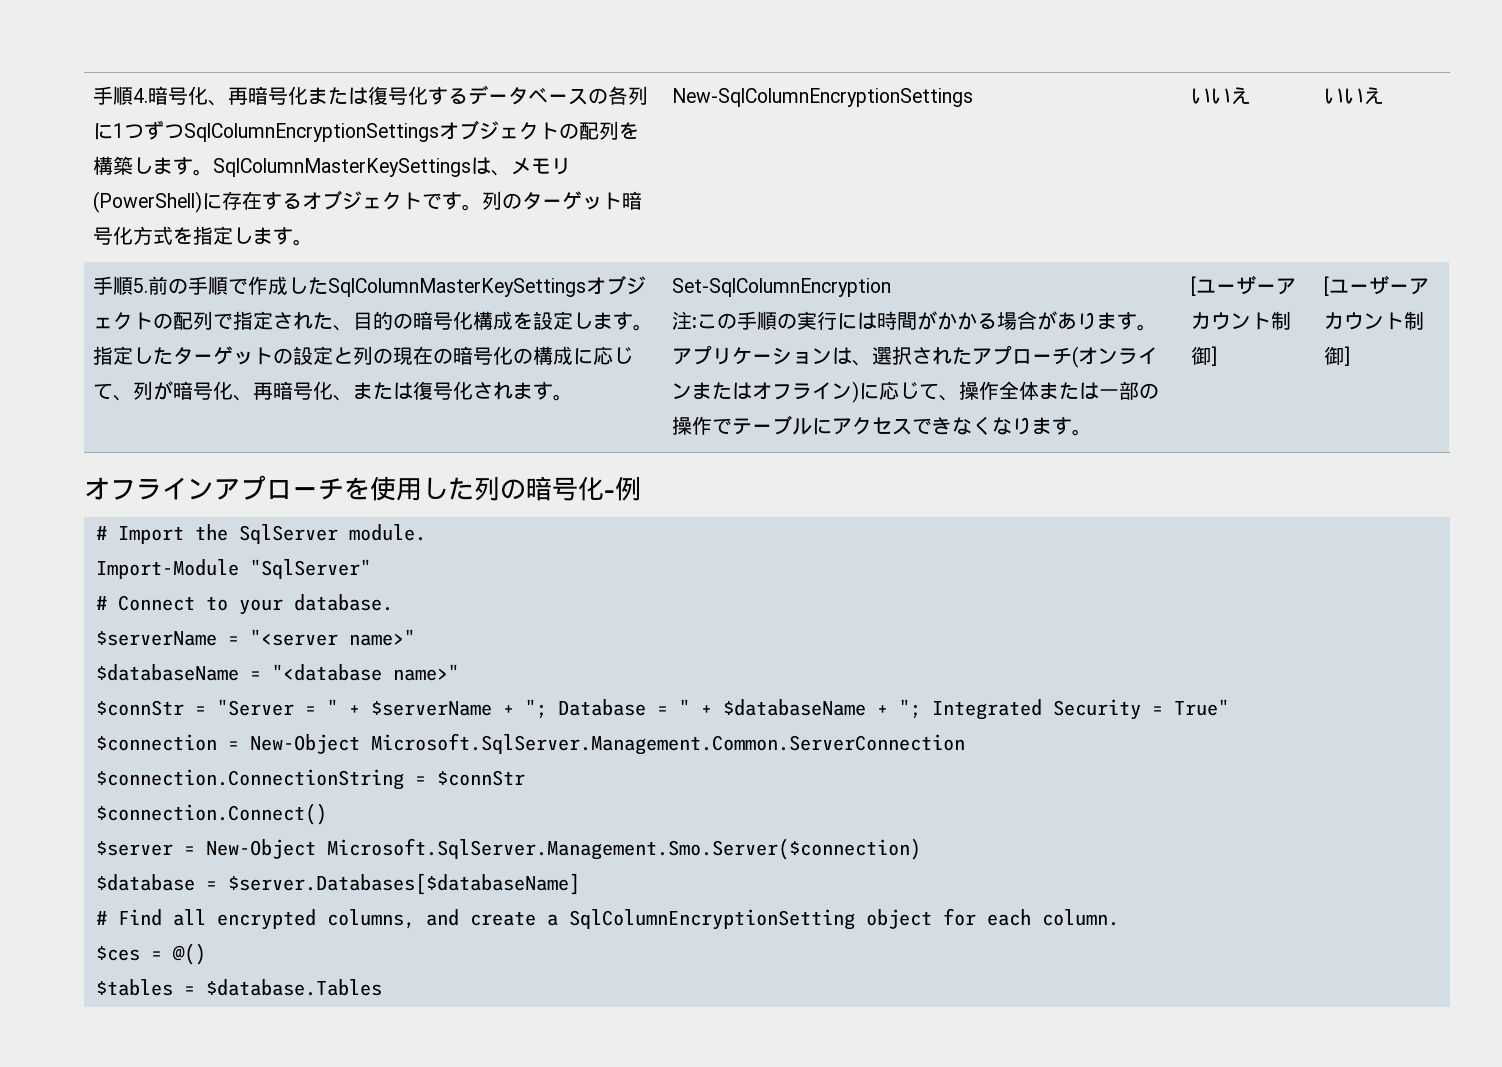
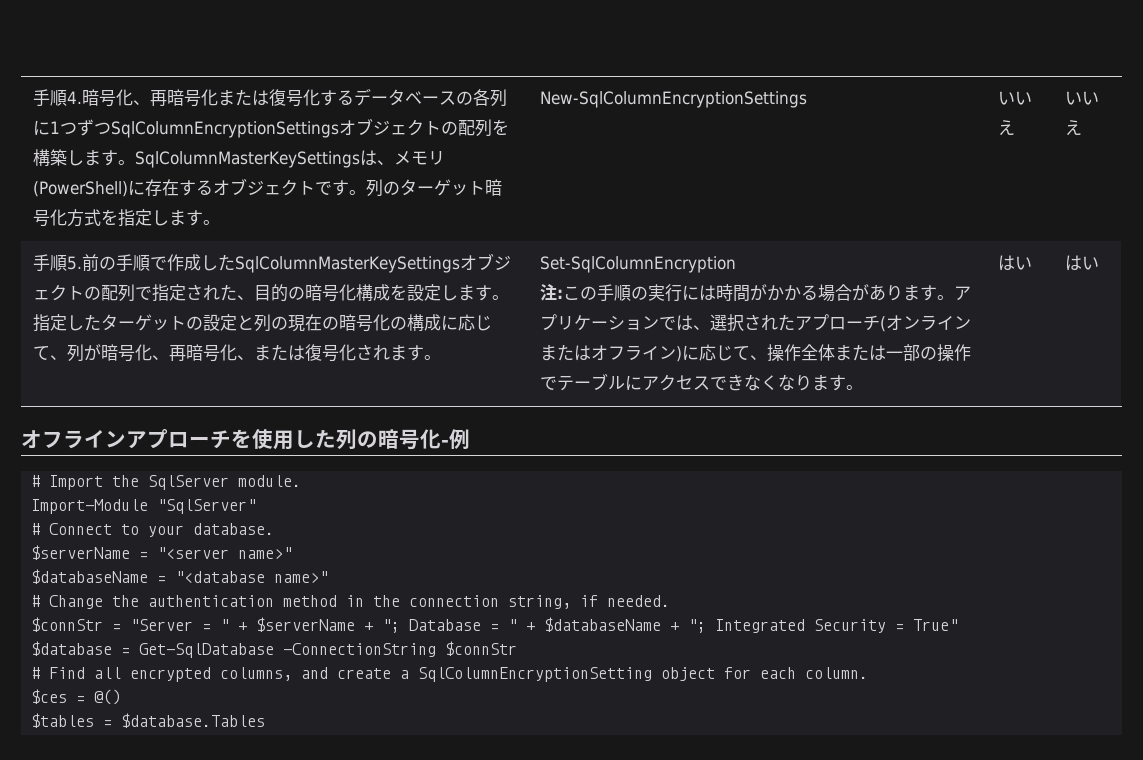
- アプリケーションは、選択されたアプローチ(オンラインまたはオフライン)に応じて、操作全体または一部の操作でテーブルにアクセスできなくなります。
+ アプリケーションでは、選択されたアプローチ(オンラインまたはオフライン)に応じて、操作全体または一部の操作でテーブルにアクセスできなくなります。
- [ユーザーアカウント制御] | [ユーザーアカウント制御]
+ はい | はい
+ # Change the authentication method in the connection string, if needed.
- $connection = New-Object Microsoft.SqlServer.Management.Common.ServerConnection
- $connection.ConnectionString = $connStr
- $connection.Connect()
- $server = New-Object Microsoft.SqlServer.Management.Smo.Server($connection)
- $database = $server.Databases[$databaseName]
+ $database = Get-SqlDatabase -ConnectionString $connStr

